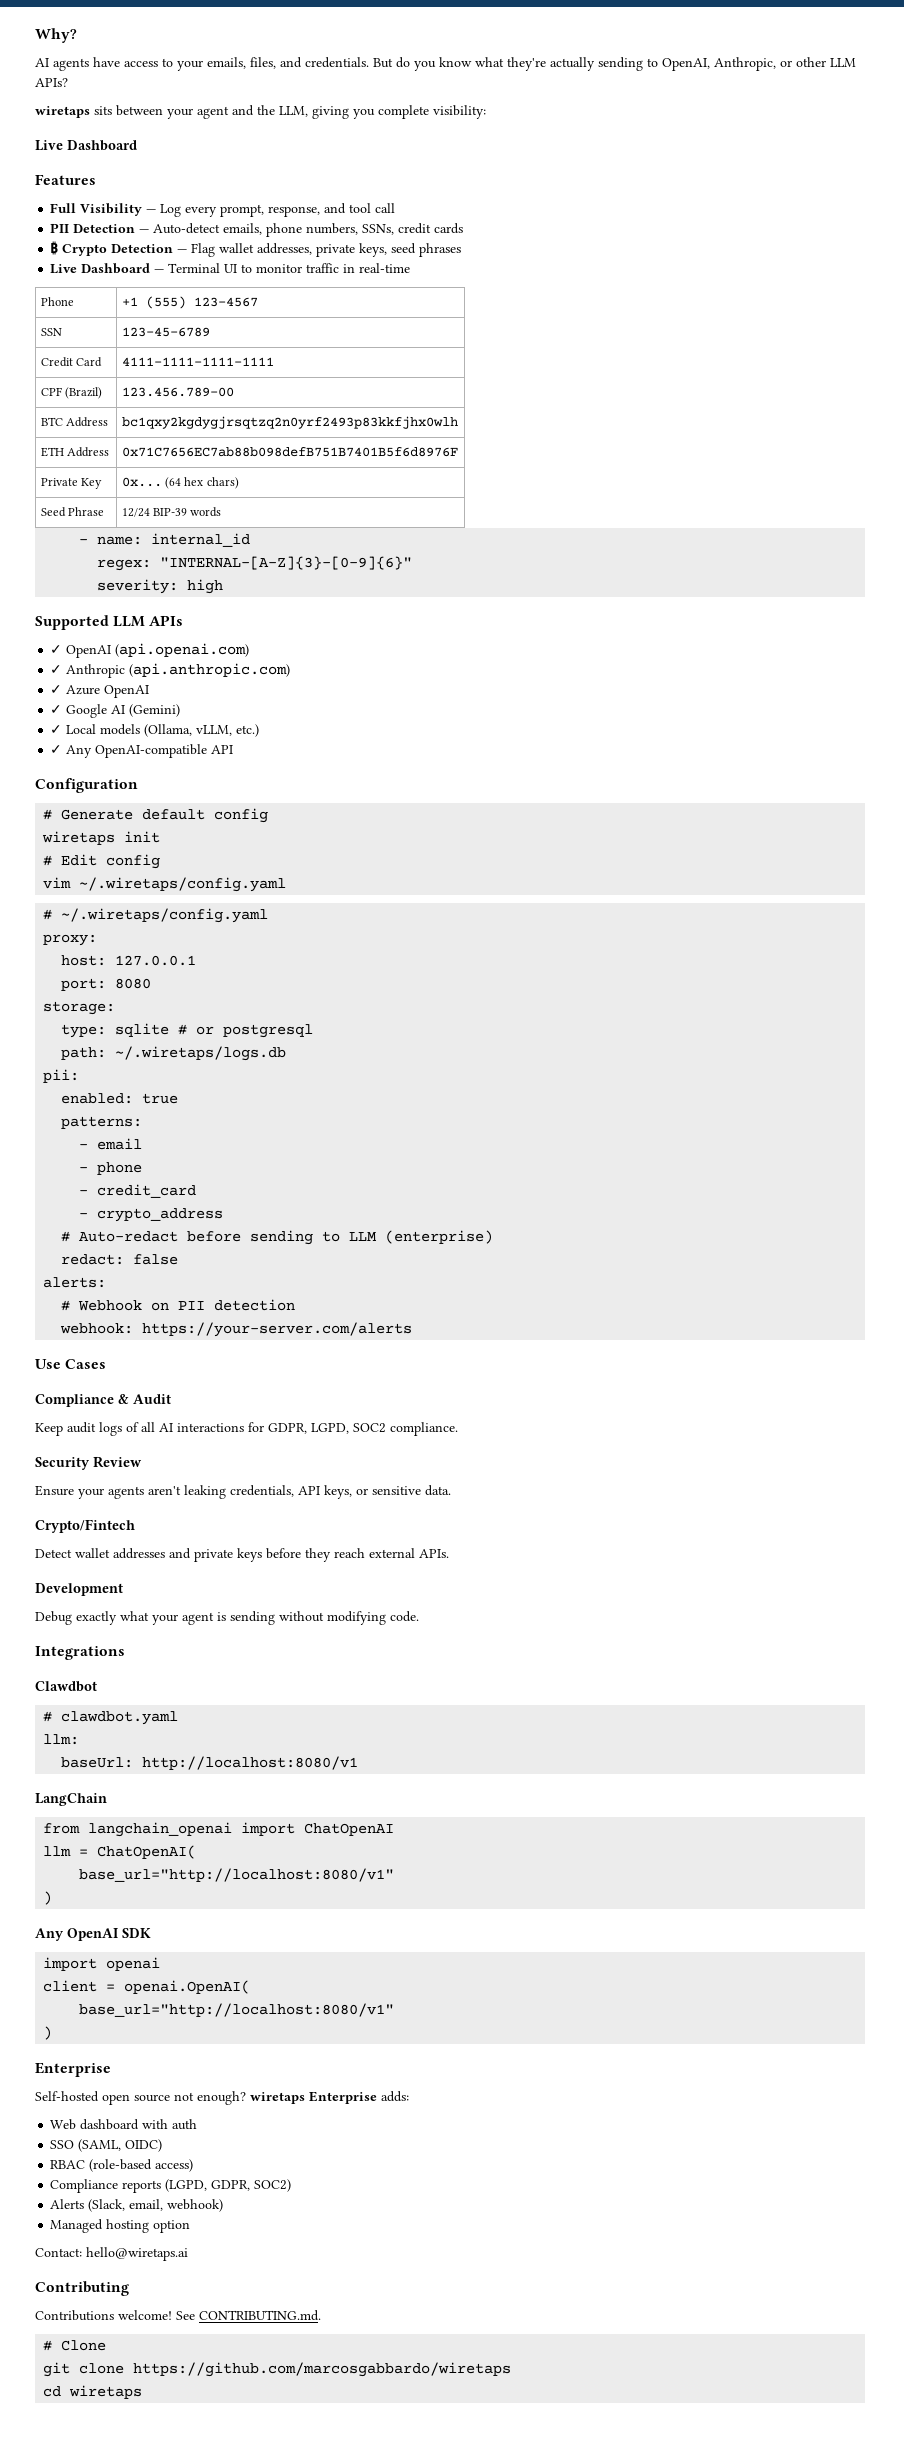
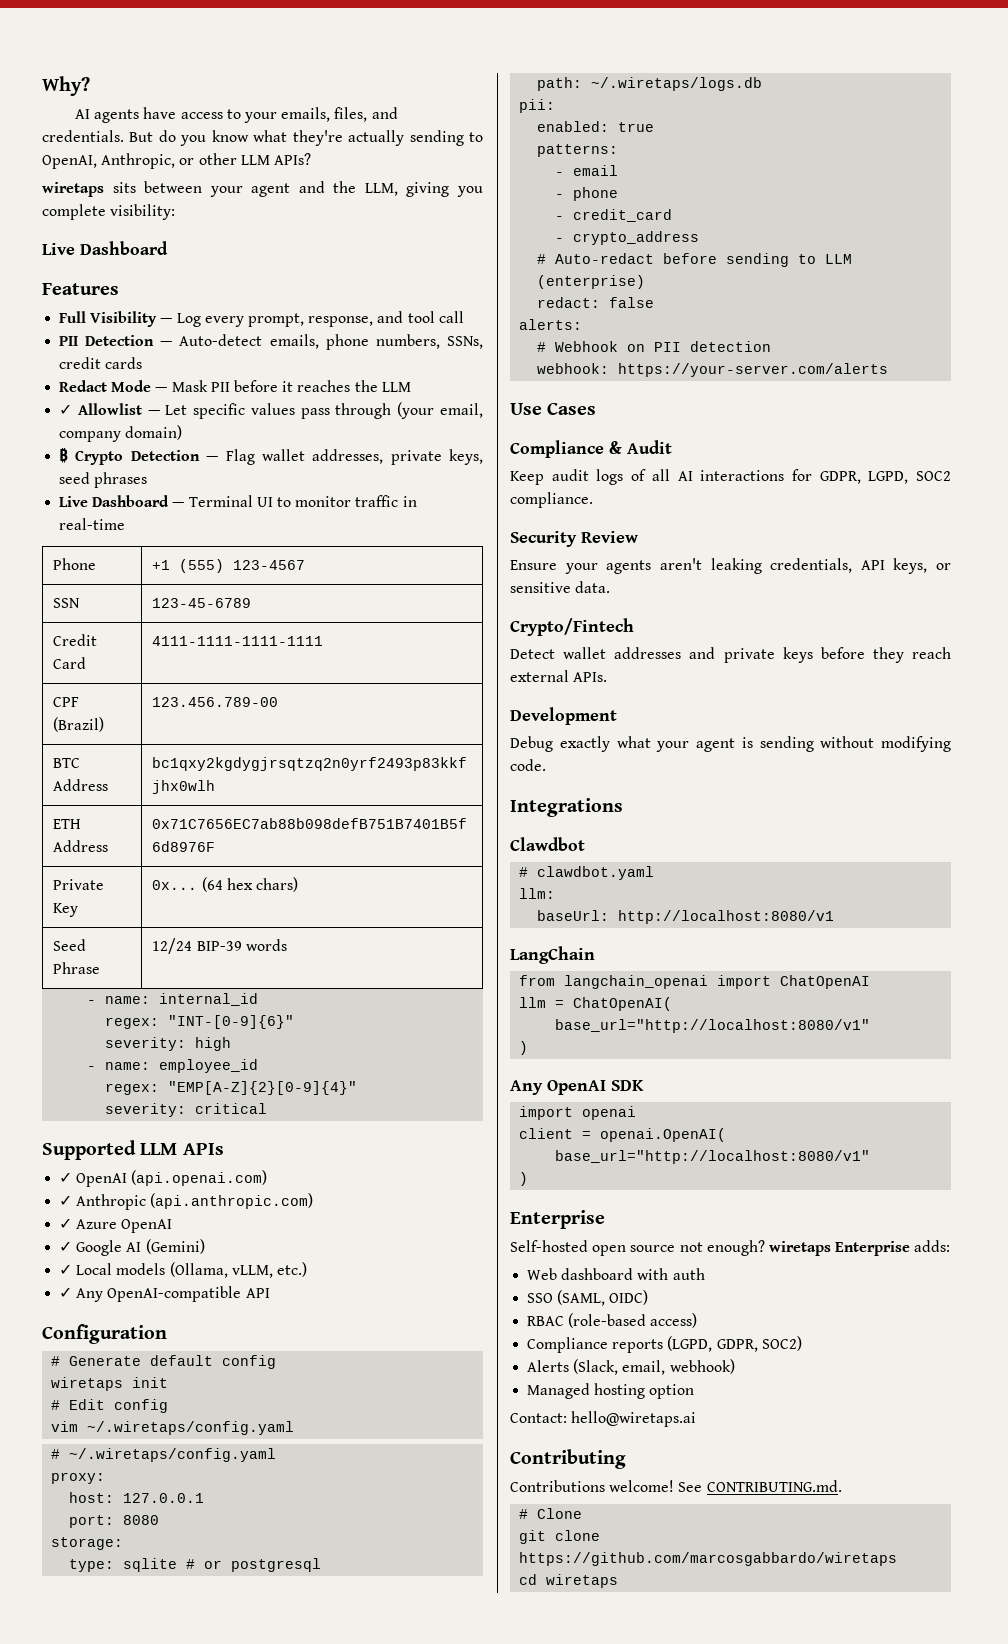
+ Redact Mode — Mask PII before it reaches the LLM
+ ✓ Allowlist — Let specific values pass through (your email, company domain)
- regex: "INTERNAL-[A-Z]{3}-[0-9]{6}"
+ regex: "INT-[0-9]{6}"
+ - name: employee_id
+ regex: "EMP[A-Z]{2}[0-9]{4}"
+ severity: critical

